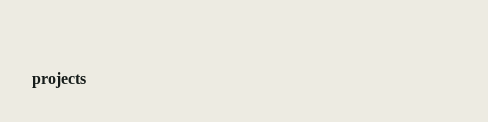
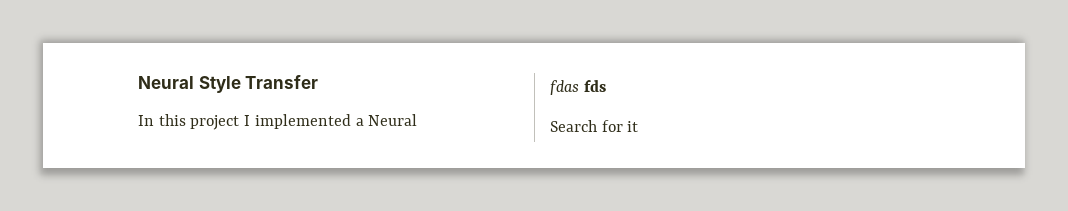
- projects
+ Neural Style Transfer
+ In this project I implemented a Neural
+ fdas fds
+ Search for it

